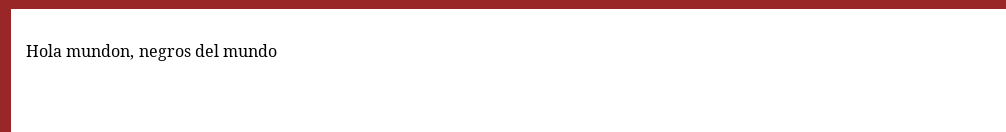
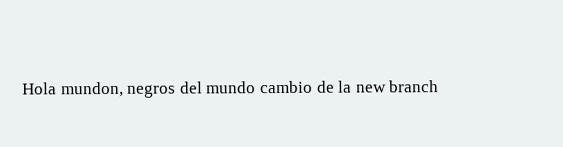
- Hola mundon, negros del mundo
+ Hola mundon, negros del mundo cambio de la new branch

